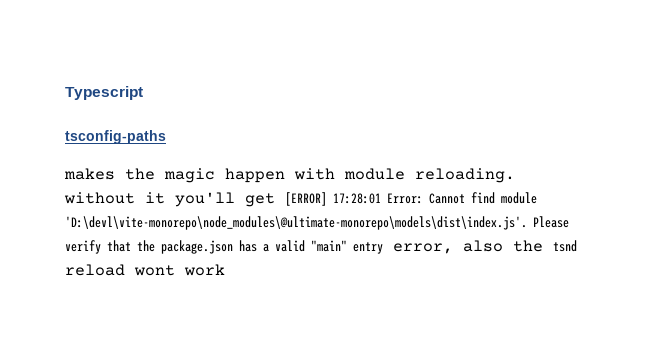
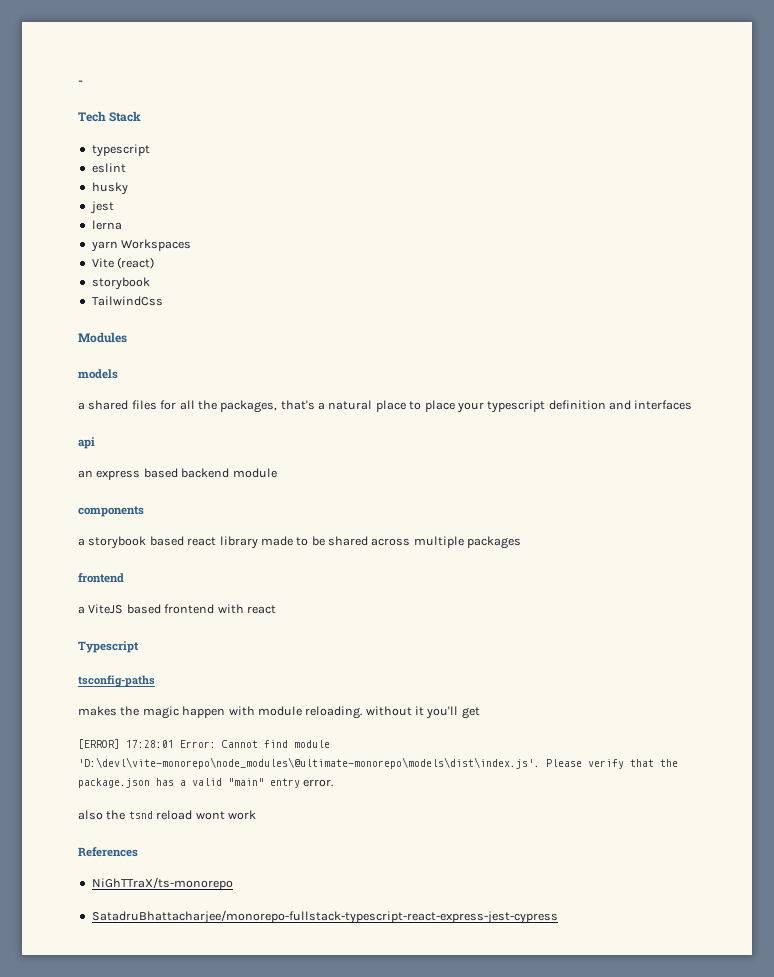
+ -
+ Tech Stack
+ typescript
+ eslint
+ husky
+ jest
+ lerna
+ yarn Workspaces
+ Vite (react)
+ storybook
+ TailwindCss
+ Modules
+ models
+ a shared files for all the packages, that's a natural place to place your typescript definition and interfaces
+ api
+ an express based backend module
+ components
+ a storybook based react library made to be shared across multiple packages
+ frontend
+ a ViteJS based frontend with react
- makes the magic happen with module reloading. without it you'll get [ERROR] 17:28:01 Error: Cannot find module 'D:\devl\vite-monorepo\node_modules\@ultimate-monorepo\models\dist\index.js'. Please verify that the package.json has a valid "main" entry error, also the tsnd reload wont work
+ makes the magic happen with module reloading. without it you'll get
+ [ERROR] 17:28:01 Error: Cannot find module 'D:\devl\vite-monorepo\node_modules\@ultimate-monorepo\models\dist\index.js'. Please verify that the package.json has a valid "main" entry error.
+ also the tsnd reload wont work
+ References
+ NiGhTTraX/ts-monorepo
+ SatadruBhattacharjee/monorepo-fullstack-typescript-react-express-jest-cypress

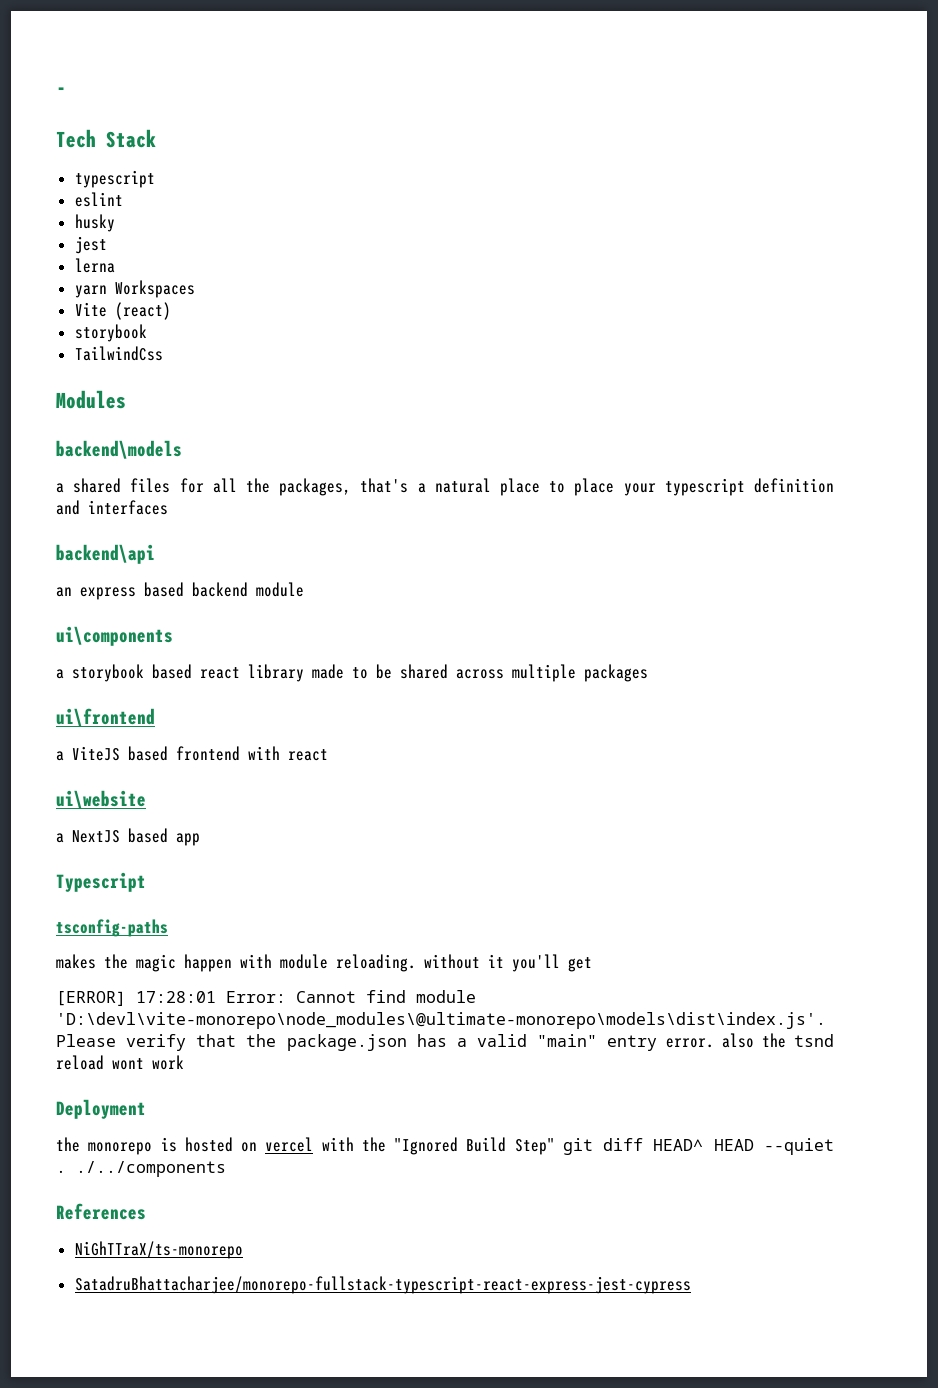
- models
+ backend\models
- api
+ backend\api
- components
+ ui\components
  a storybook based react library made to be shared across multiple packages
- frontend
+ ui\frontend
+ ui\website
+ a NextJS based app
- [ERROR] 17:28:01 Error: Cannot find module 'D:\devl\vite-monorepo\node_modules\@ultimate-monorepo\models\dist\index.js'. Please verify that the package.json has a valid "main" entry error.
- also the tsnd reload wont work
+ [ERROR] 17:28:01 Error: Cannot find module 'D:\devl\vite-monorepo\node_modules\@ultimate-monorepo\models\dist\index.js'. Please verify that the package.json has a valid "main" entry error. also the tsnd reload wont work
+ Deployment
+ the monorepo is hosted on vercel with the "Ignored Build Step" git diff HEAD^ HEAD --quiet . ./../components

